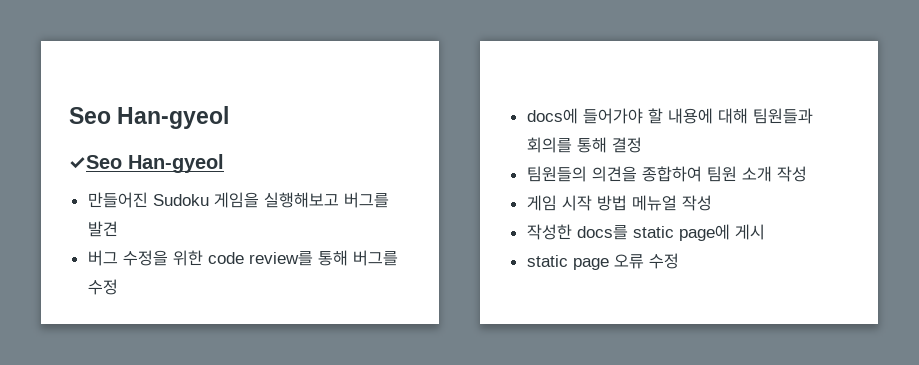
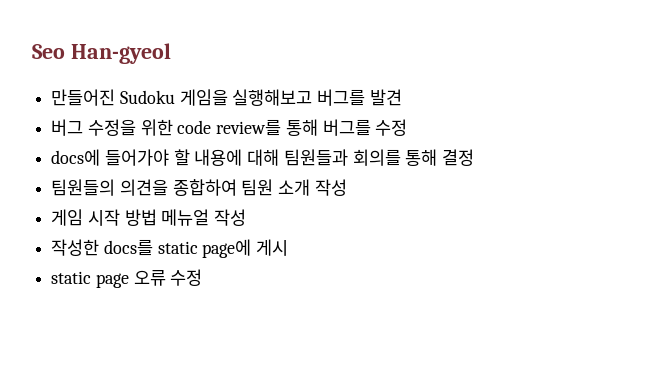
- ✓Seo Han-gyeol

